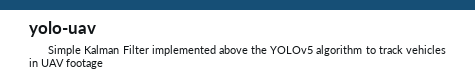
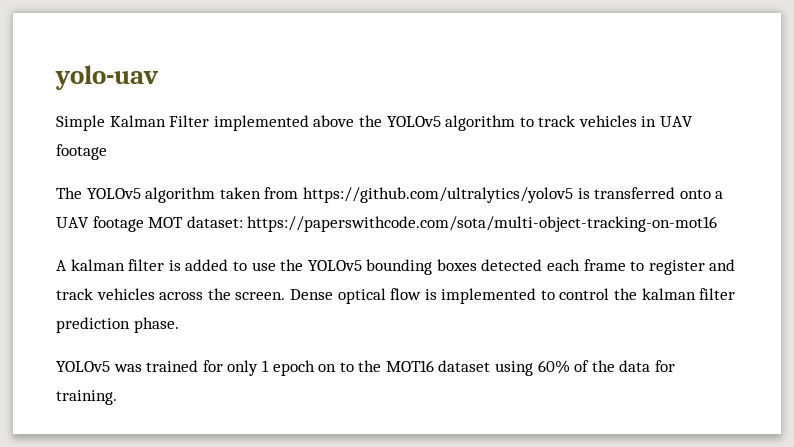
+ The YOLOv5 algorithm taken from https://github.com/ultralytics/yolov5 is transferred onto a UAV footage MOT dataset: https://paperswithcode.com/sota/multi-object-tracking-on-mot16
+ A kalman filter is added to use the YOLOv5 bounding boxes detected each frame to register and track vehicles across the screen. Dense optical flow is implemented to control the kalman filter prediction phase.
+ YOLOv5 was trained for only 1 epoch on to the MOT16 dataset using 60% of the data for training.

